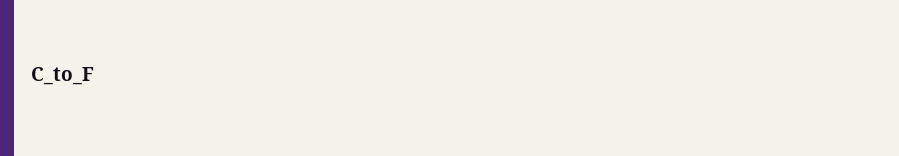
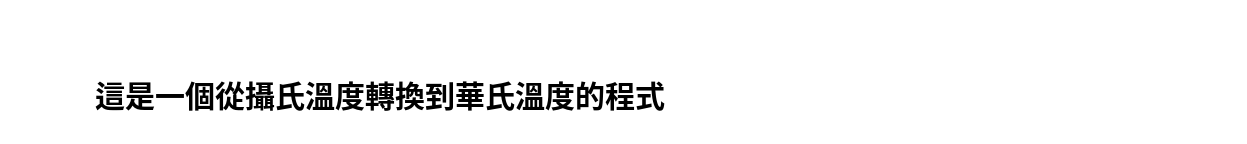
- C_to_F
+ 這是一個從攝氏溫度轉換到華氏溫度的程式

